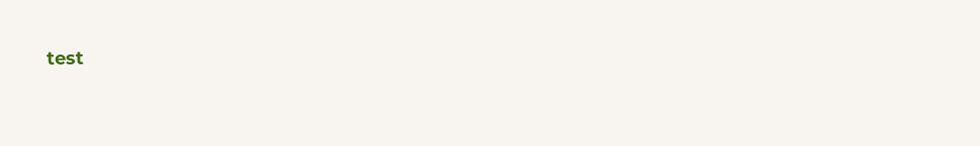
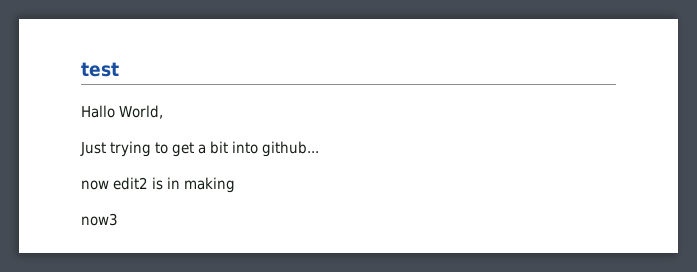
+ Hallo World,
+ Just trying to get a bit into github...
+ now edit2 is in making
+ now3

